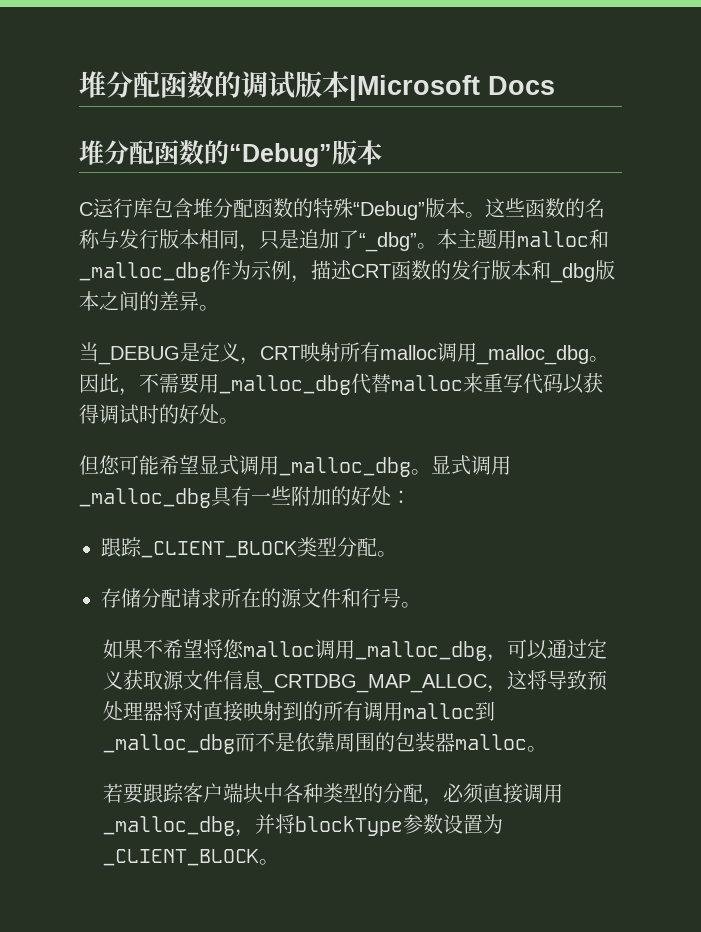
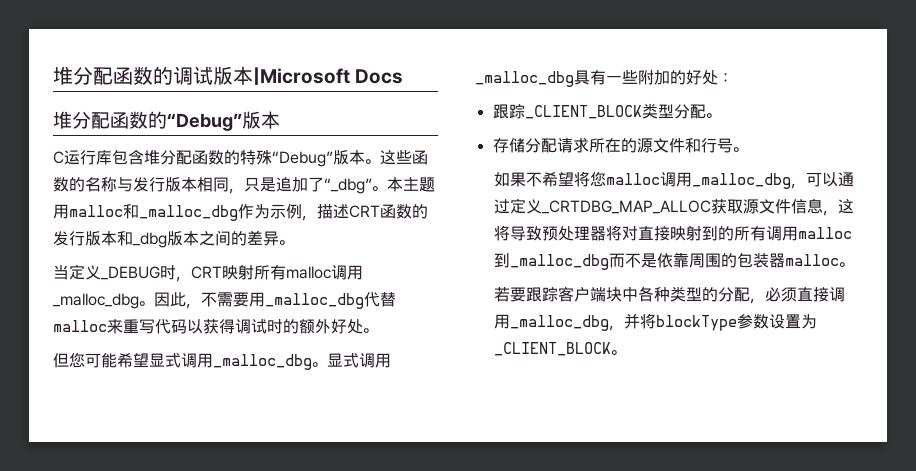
- 当_DEBUG是定义，CRT映射所有malloc调用_malloc_dbg。
+ 当定义_DEBUG时，CRT映射所有malloc调用_malloc_dbg。
- 因此，不需要用_malloc_dbg代替malloc来重写代码以获得调试时的好处。
+ 因此，不需要用_malloc_dbg代替malloc来重写代码以获得调试时的额外好处。
- 如果不希望将您malloc调用_malloc_dbg，可以通过定义获取源文件信息_CRTDBG_MAP_ALLOC，这将导致预处理器将对直接映射到的所有调用malloc到_malloc_dbg而不是依靠周围的包装器malloc。
+ 如果不希望将您malloc调用_malloc_dbg，可以通过定义_CRTDBG_MAP_ALLOC获取源文件信息，这将导致预处理器将对直接映射到的所有调用malloc到_malloc_dbg而不是依靠周围的包装器malloc。

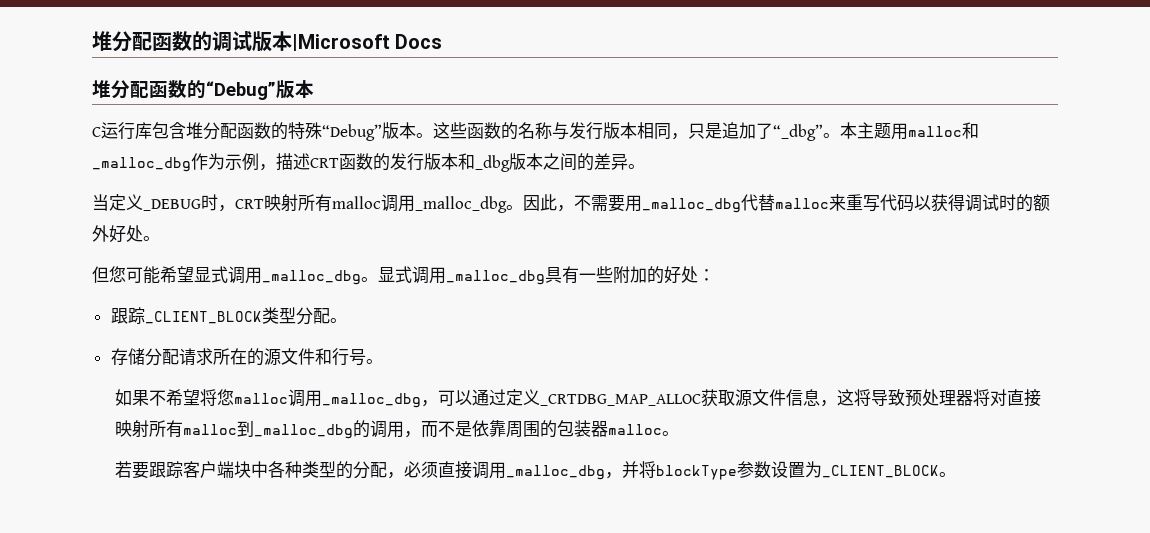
- 如果不希望将您malloc调用_malloc_dbg，可以通过定义_CRTDBG_MAP_ALLOC获取源文件信息，这将导致预处理器将对直接映射到的所有调用malloc到_malloc_dbg而不是依靠周围的包装器malloc。
+ 如果不希望将您malloc调用_malloc_dbg，可以通过定义_CRTDBG_MAP_ALLOC获取源文件信息，这将导致预处理器将对直接映射所有malloc到_malloc_dbg的调用，而不是依靠周围的包装器malloc。

